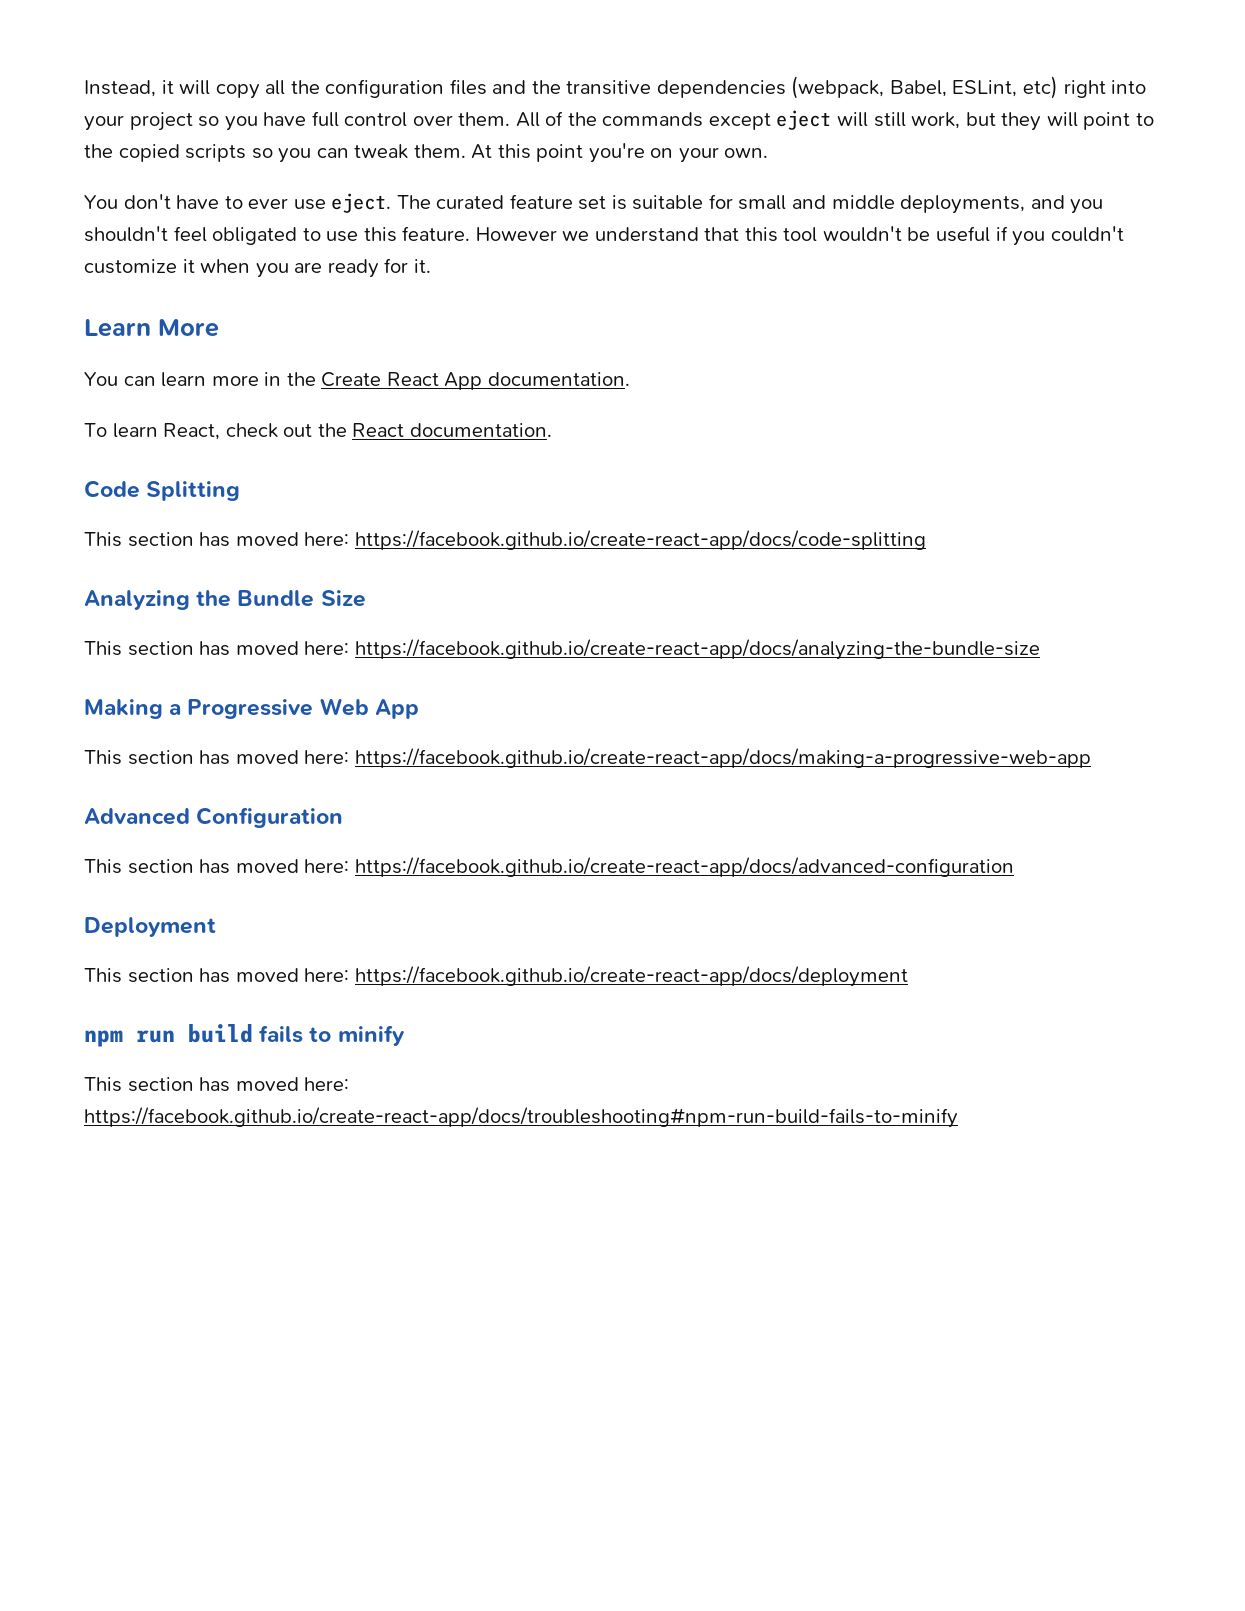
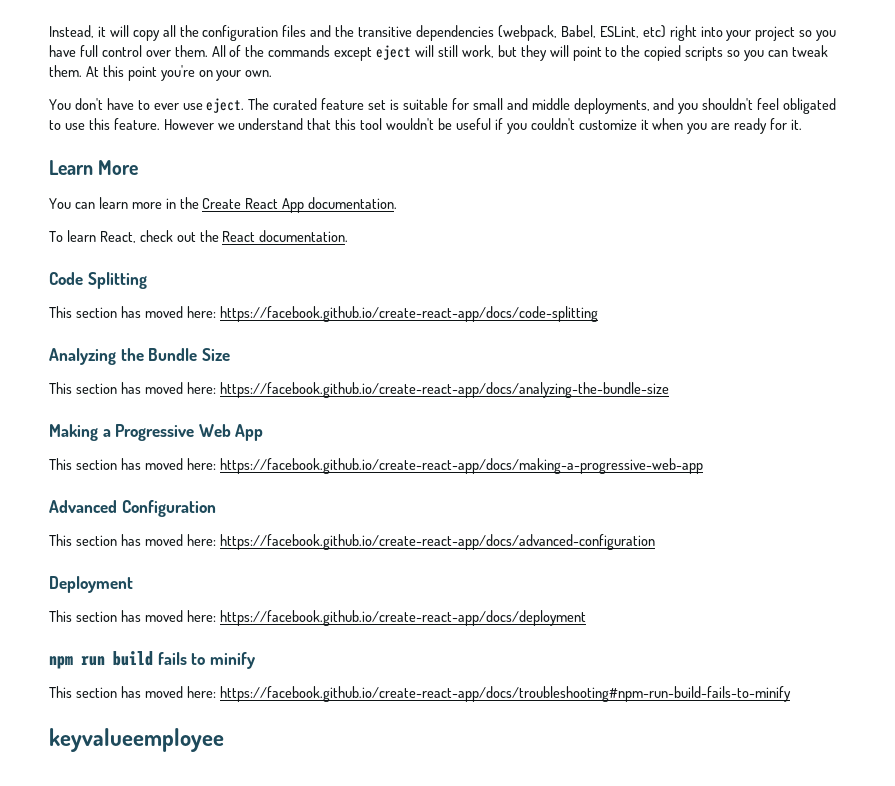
+ keyvalueemployee

